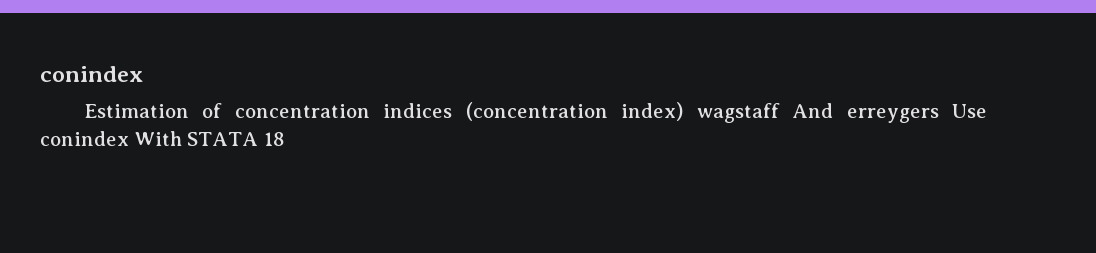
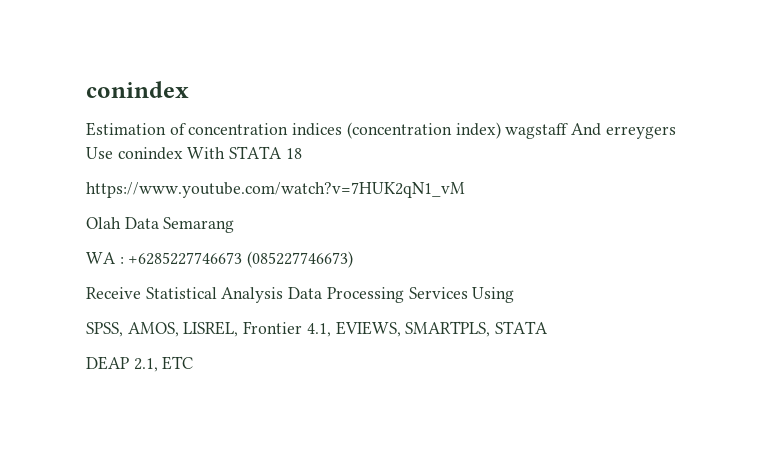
+ https://www.youtube.com/watch?v=7HUK2qN1_vM
+ Olah Data Semarang
+ WA : +6285227746673 (085227746673)
+ Receive Statistical Analysis Data Processing Services Using
+ SPSS, AMOS, LISREL, Frontier 4.1, EVIEWS, SMARTPLS, STATA
+ DEAP 2.1, ETC

